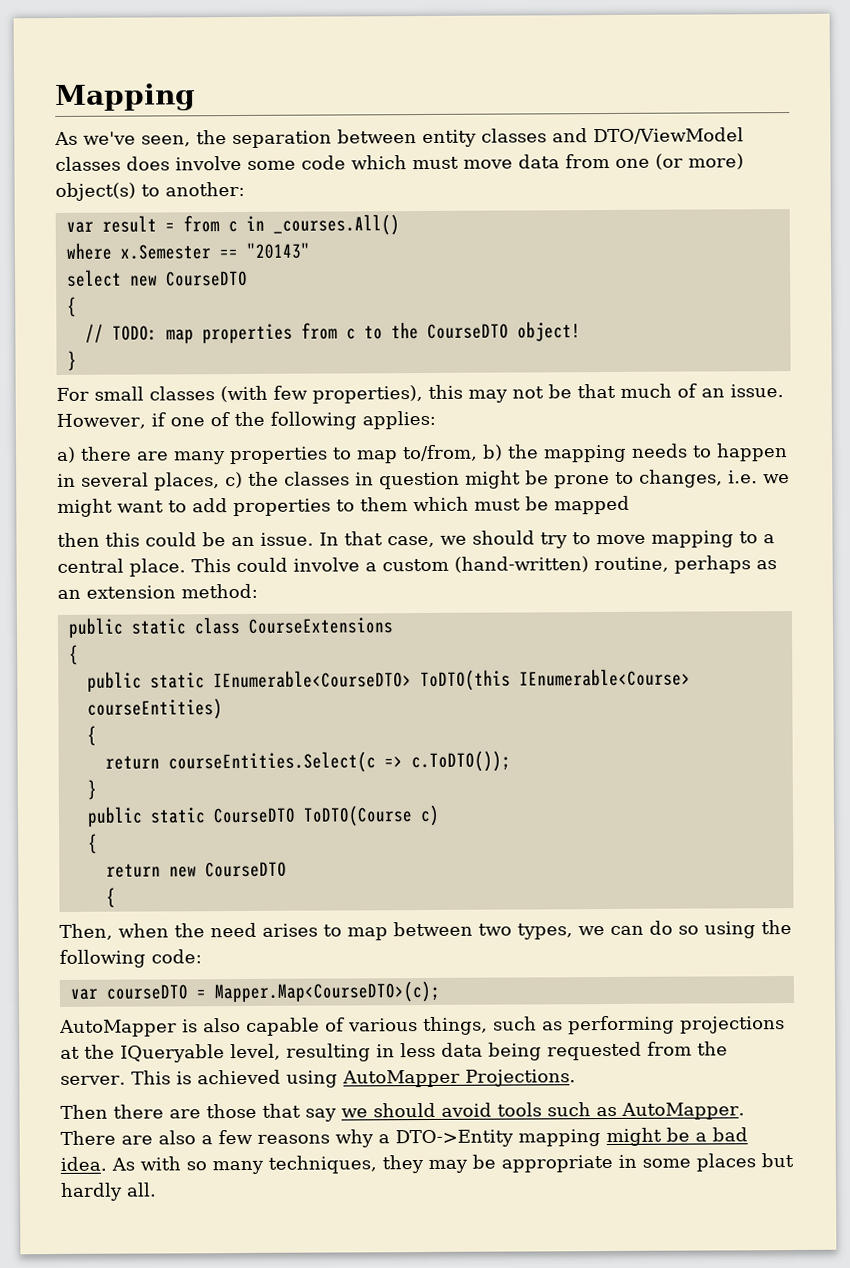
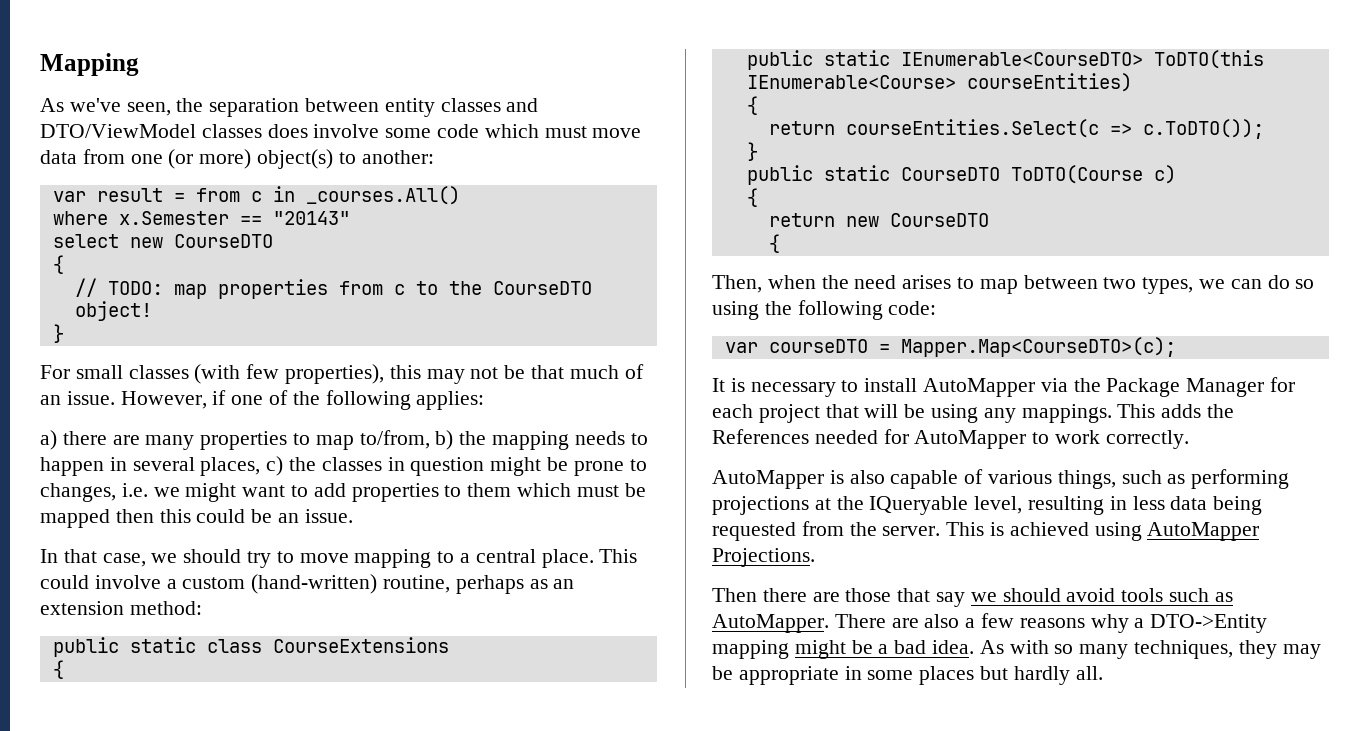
- a) there are many properties to map to/from, b) the mapping needs to happen in several places, c) the classes in question might be prone to changes, i.e. we might want to add properties to them which must be mapped
- then this could be an issue. In that case, we should try to move mapping to a central place.
+ a) there are many properties to map to/from, b) the mapping needs to happen in several places, c) the classes in question might be prone to changes, i.e. we might want to add properties to them which must be mapped then this could be an issue.
+ In that case, we should try to move mapping to a central place.
+ It is necessary to install AutoMapper via the Package Manager for each project that will be using any mappings. This adds the References needed for AutoMapper to work correctly.

